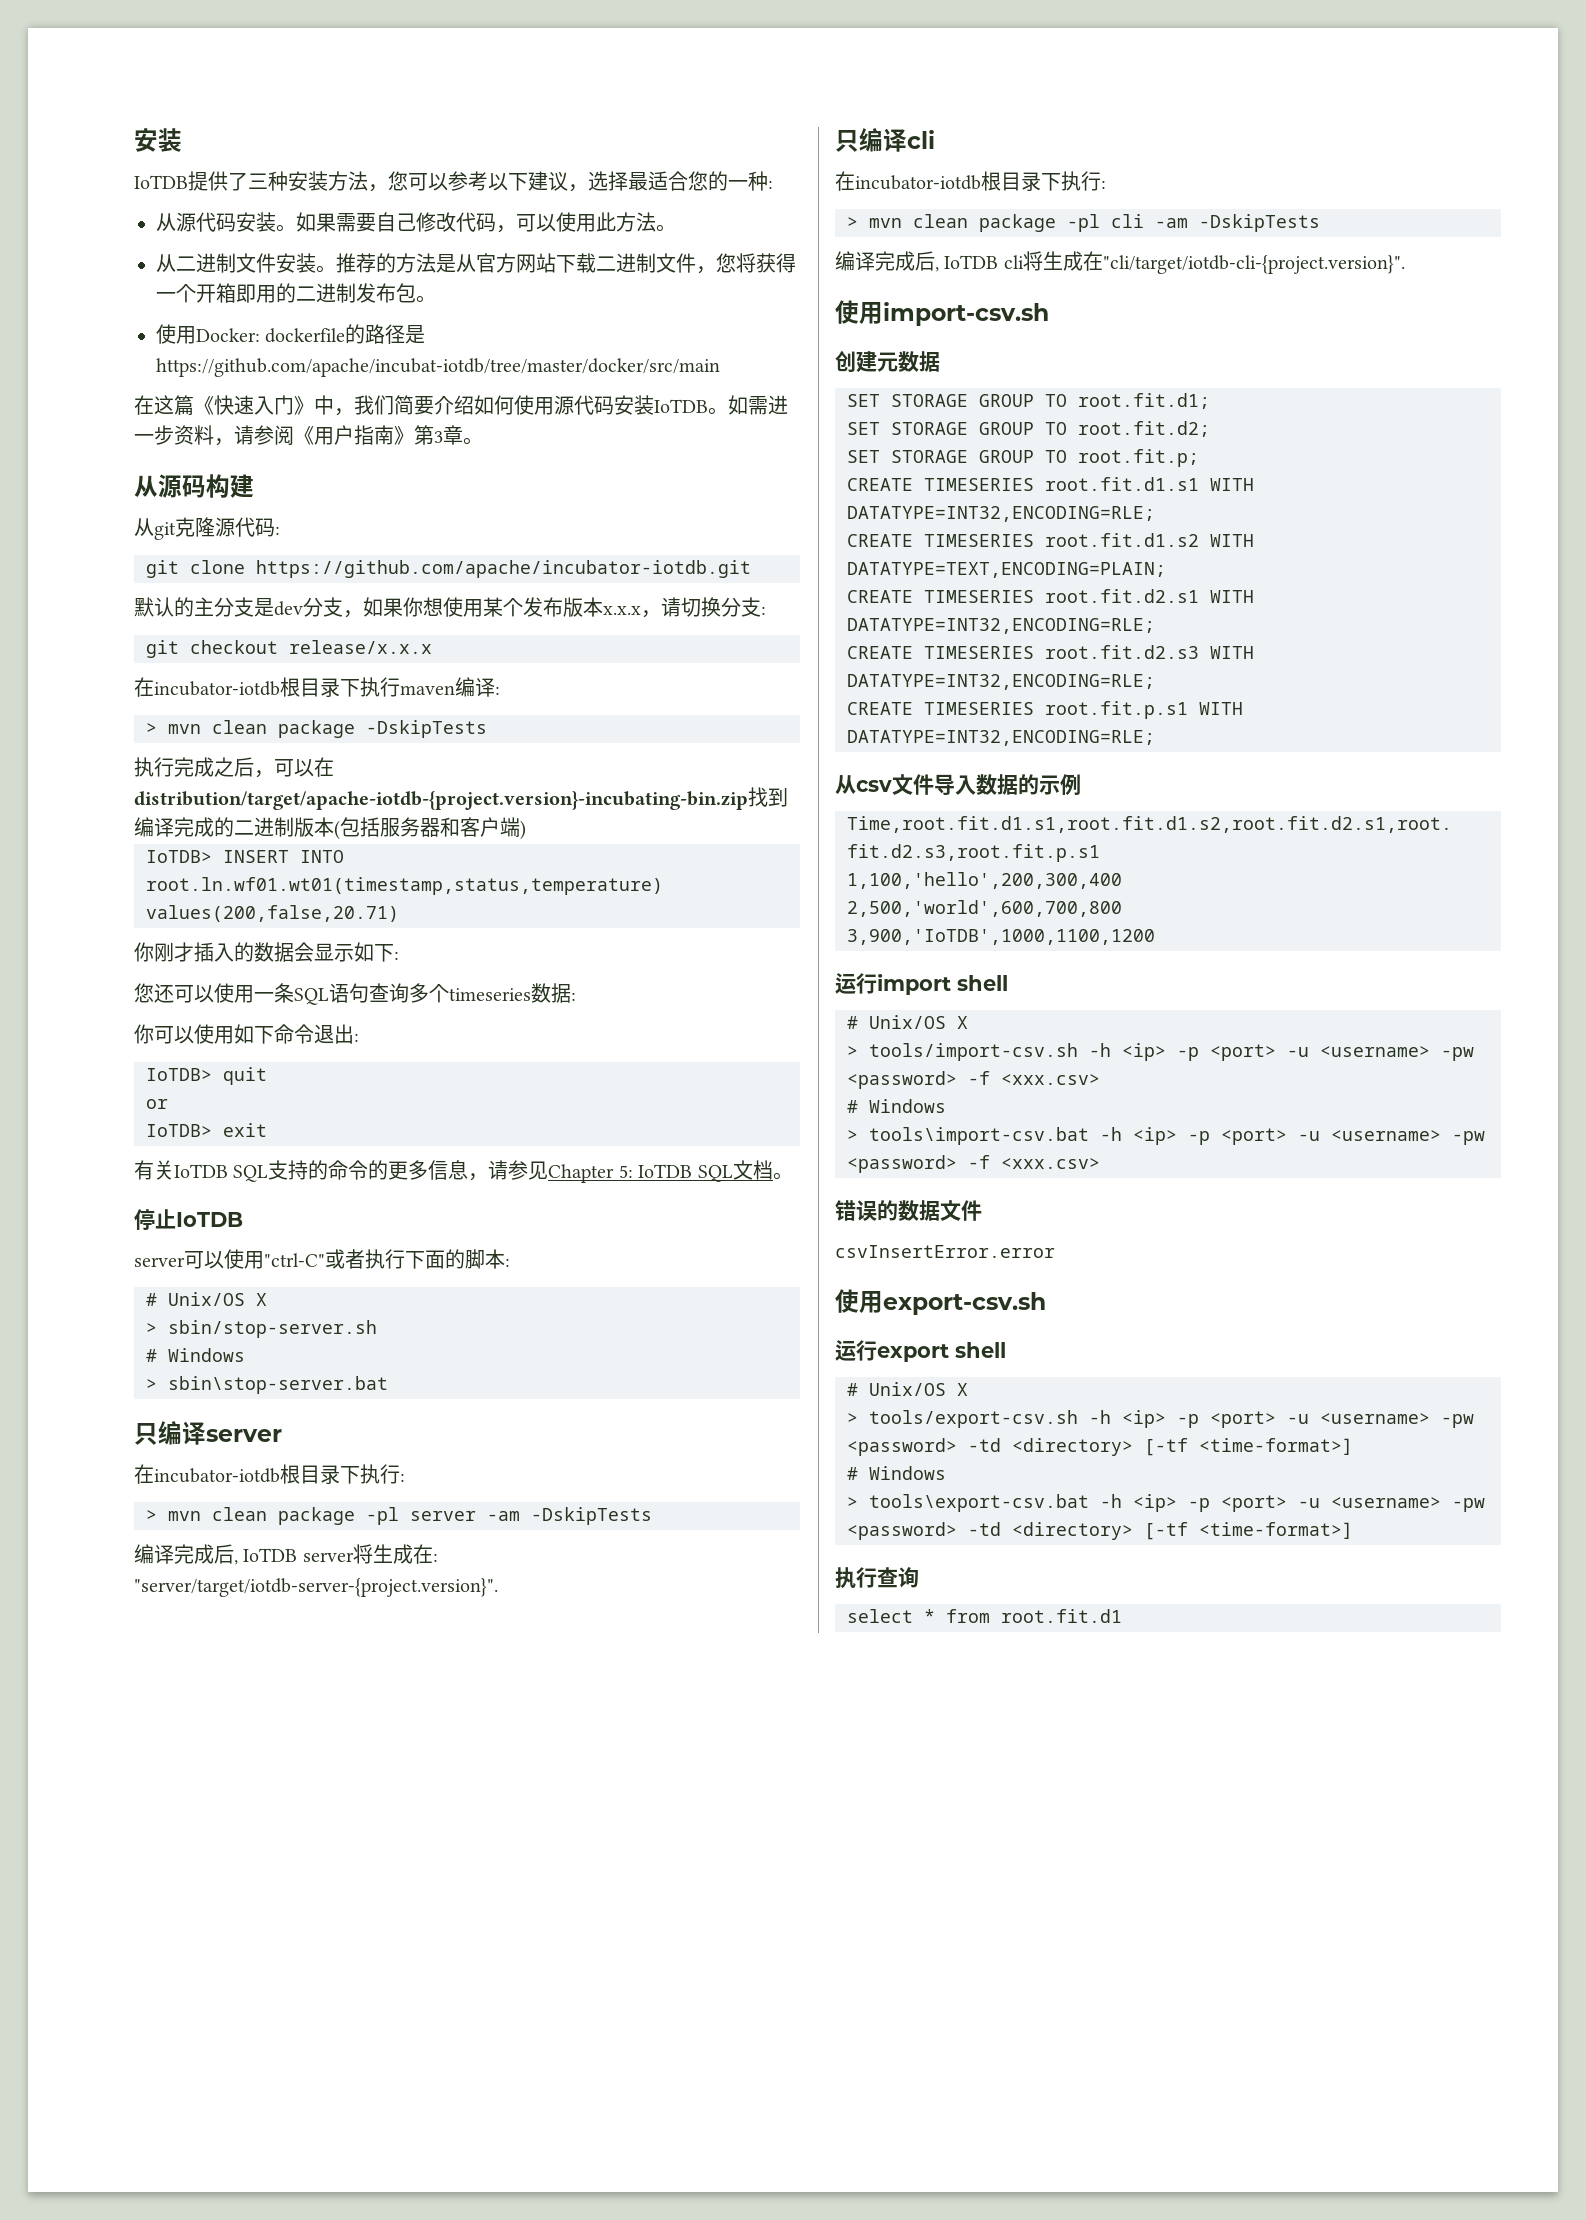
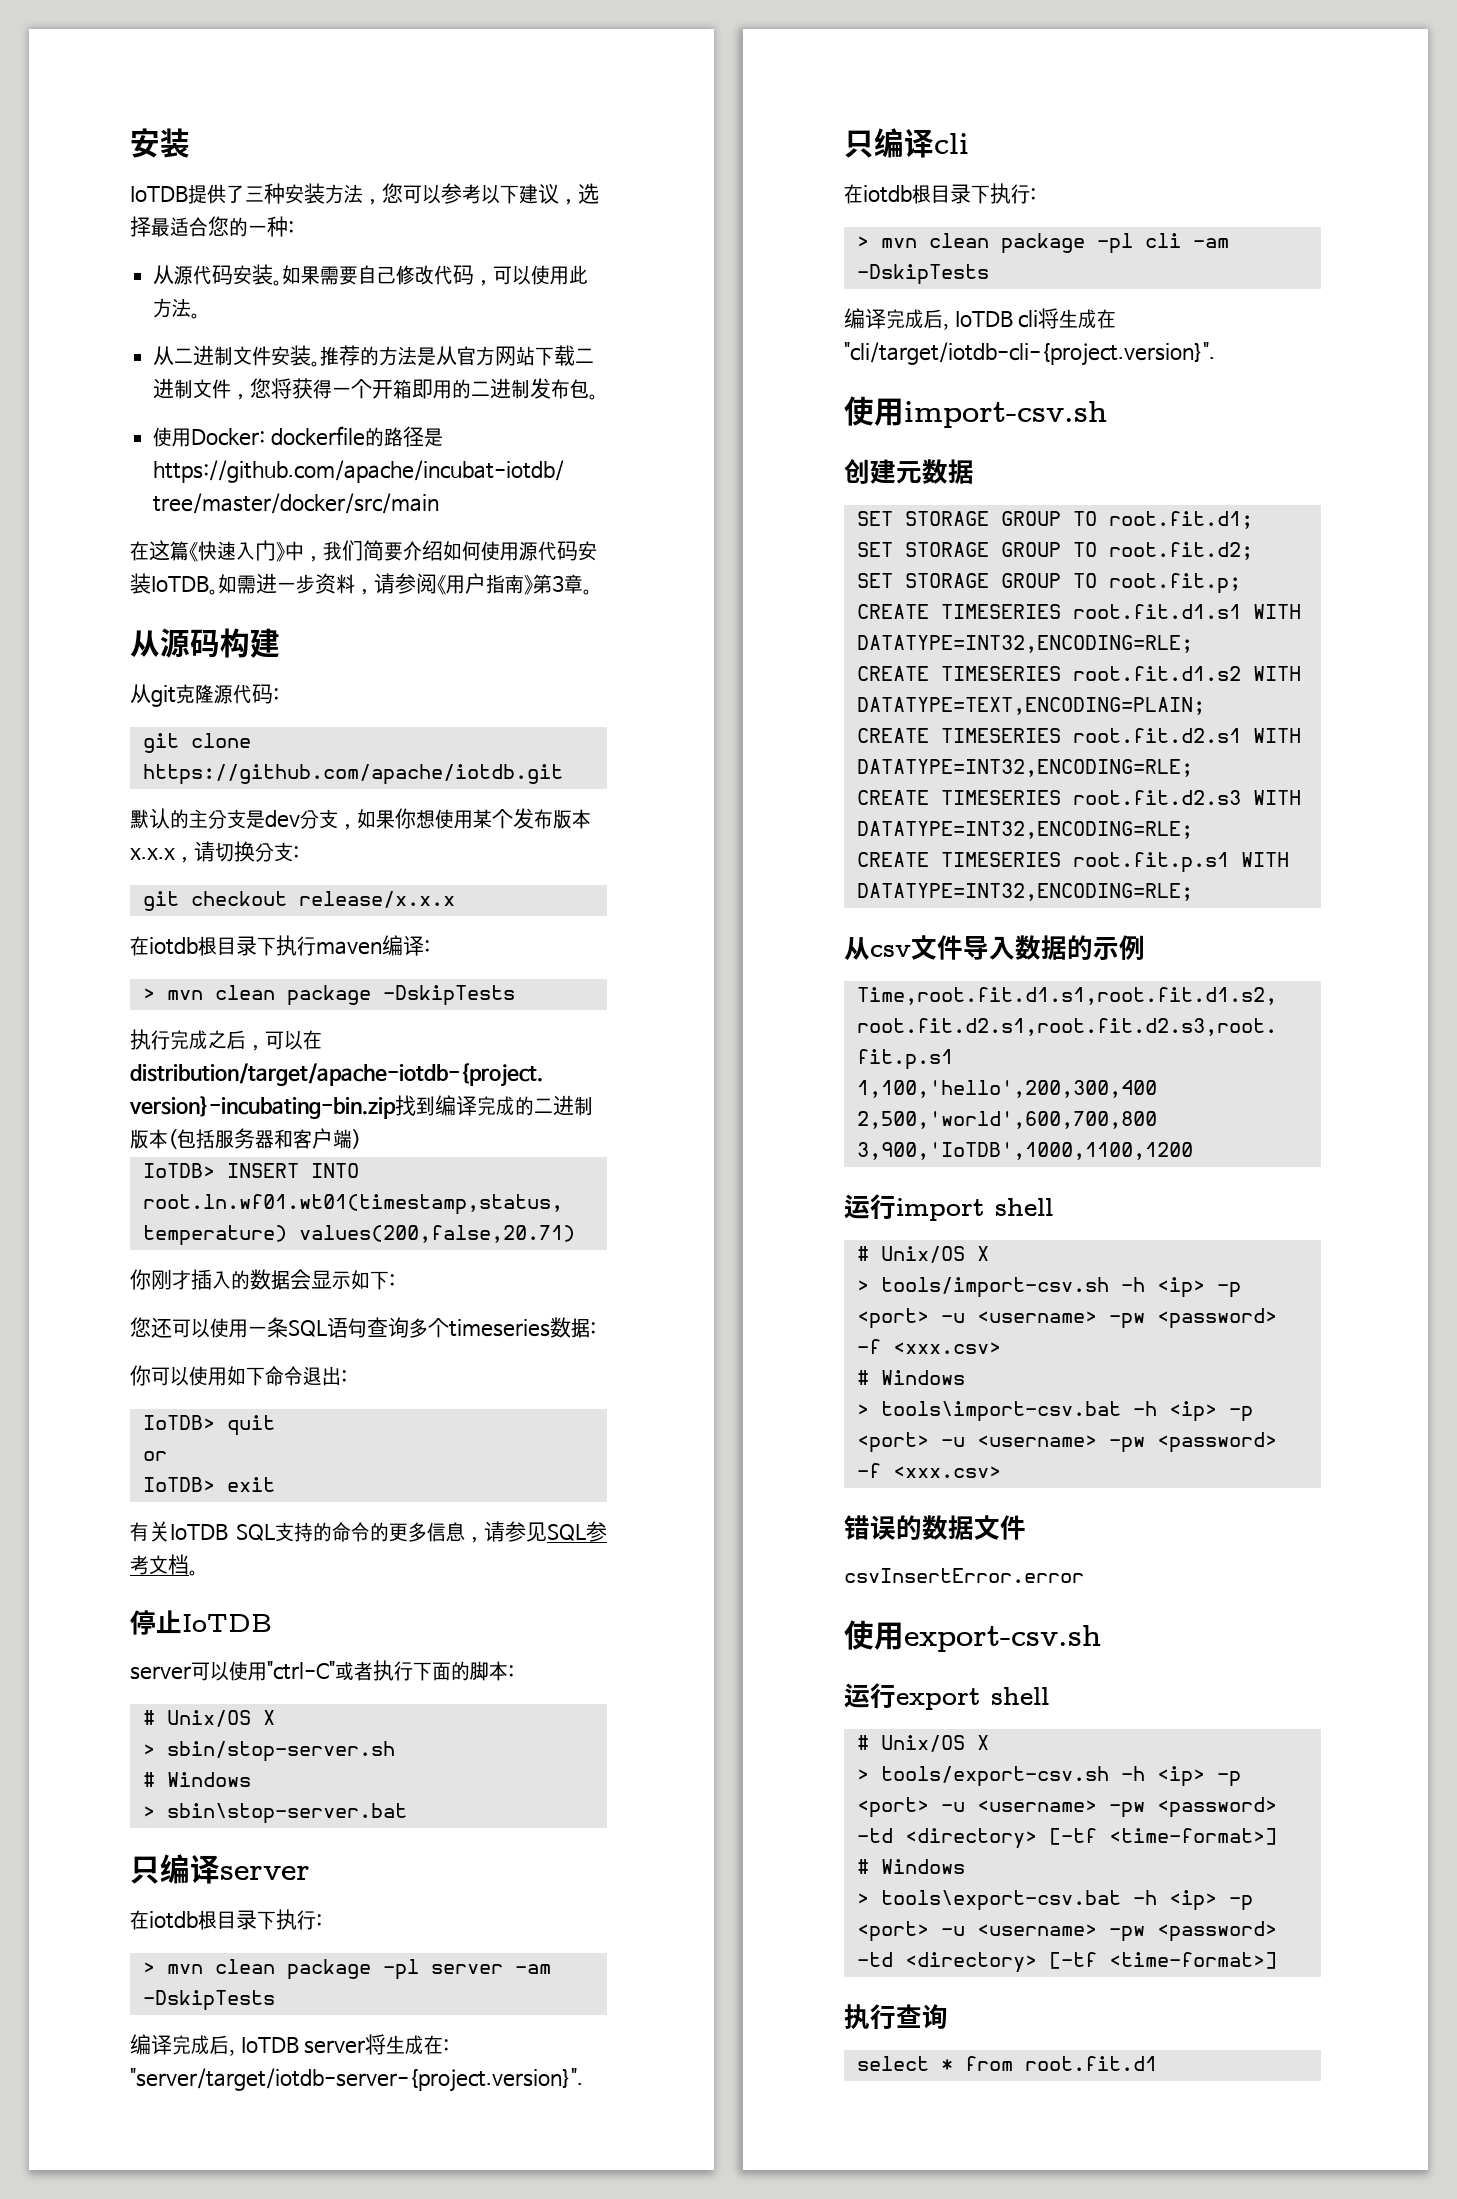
- git clone https://github.com/apache/incubator-iotdb.git
+ git clone https://github.com/apache/iotdb.git
- 在incubator-iotdb根目录下执行maven编译:
+ 在iotdb根目录下执行maven编译:
- 有关IoTDB SQL支持的命令的更多信息，请参见Chapter 5: IoTDB SQL文档。
+ 有关IoTDB SQL支持的命令的更多信息，请参见SQL参考文档。
  只编译server
- 在incubator-iotdb根目录下执行:
+ 在iotdb根目录下执行:
  只编译cli
- 在incubator-iotdb根目录下执行:
+ 在iotdb根目录下执行:

